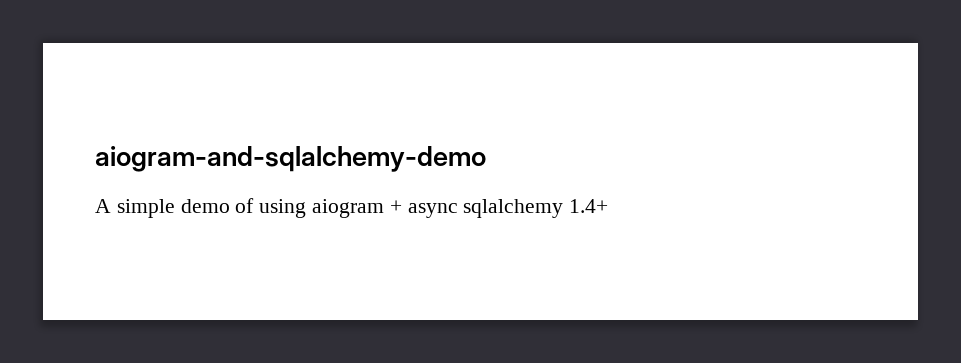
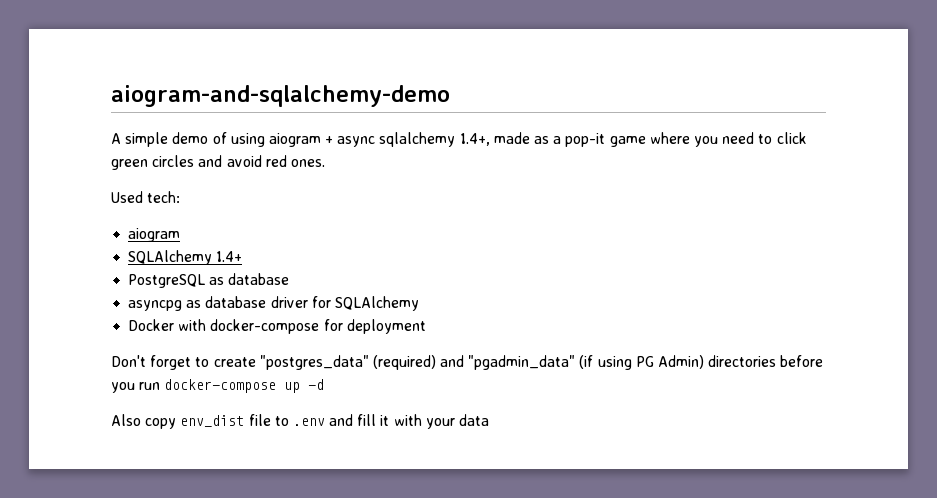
- A simple demo of using aiogram + async sqlalchemy 1.4+
+ A simple demo of using aiogram + async sqlalchemy 1.4+, made as a pop-it game where you need to click green circles and avoid red ones.
+ Used tech:
+ aiogram
+ SQLAlchemy 1.4+
+ PostgreSQL as database
+ asyncpg as database driver for SQLAlchemy
+ Docker with docker-compose for deployment
+ Don't forget to create "postgres_data" (required) and "pgadmin_data" (if using PG Admin) directories before you run docker-compose up -d
+ Also copy env_dist file to .env and fill it with your data

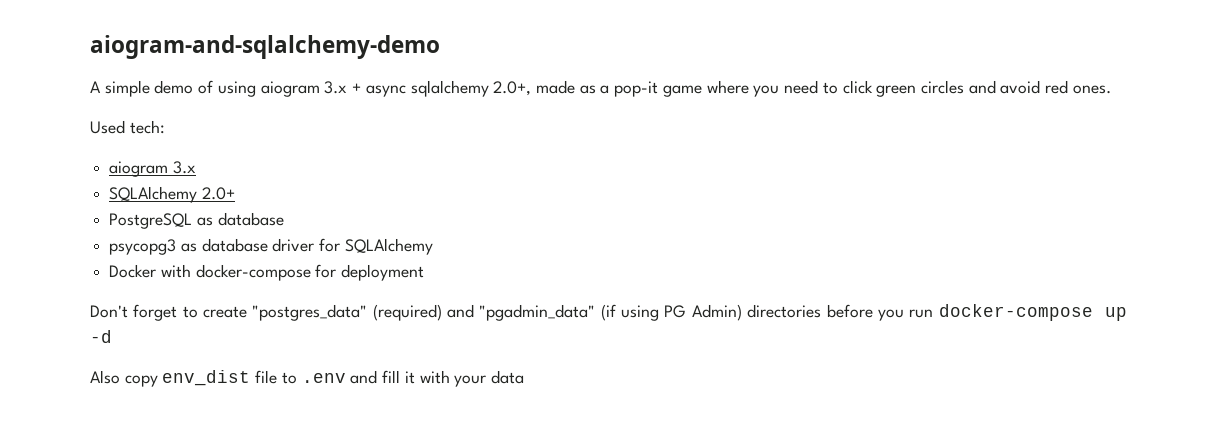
- A simple demo of using aiogram + async sqlalchemy 1.4+, made as a pop-it game where you need to click green circles and avoid red ones.
+ A simple demo of using aiogram 3.x + async sqlalchemy 2.0+, made as a pop-it game where you need to click green circles and avoid red ones.
  Used tech:
- aiogram
- SQLAlchemy 1.4+
+ aiogram 3.x
+ SQLAlchemy 2.0+
- asyncpg as database driver for SQLAlchemy
+ psycopg3 as database driver for SQLAlchemy

